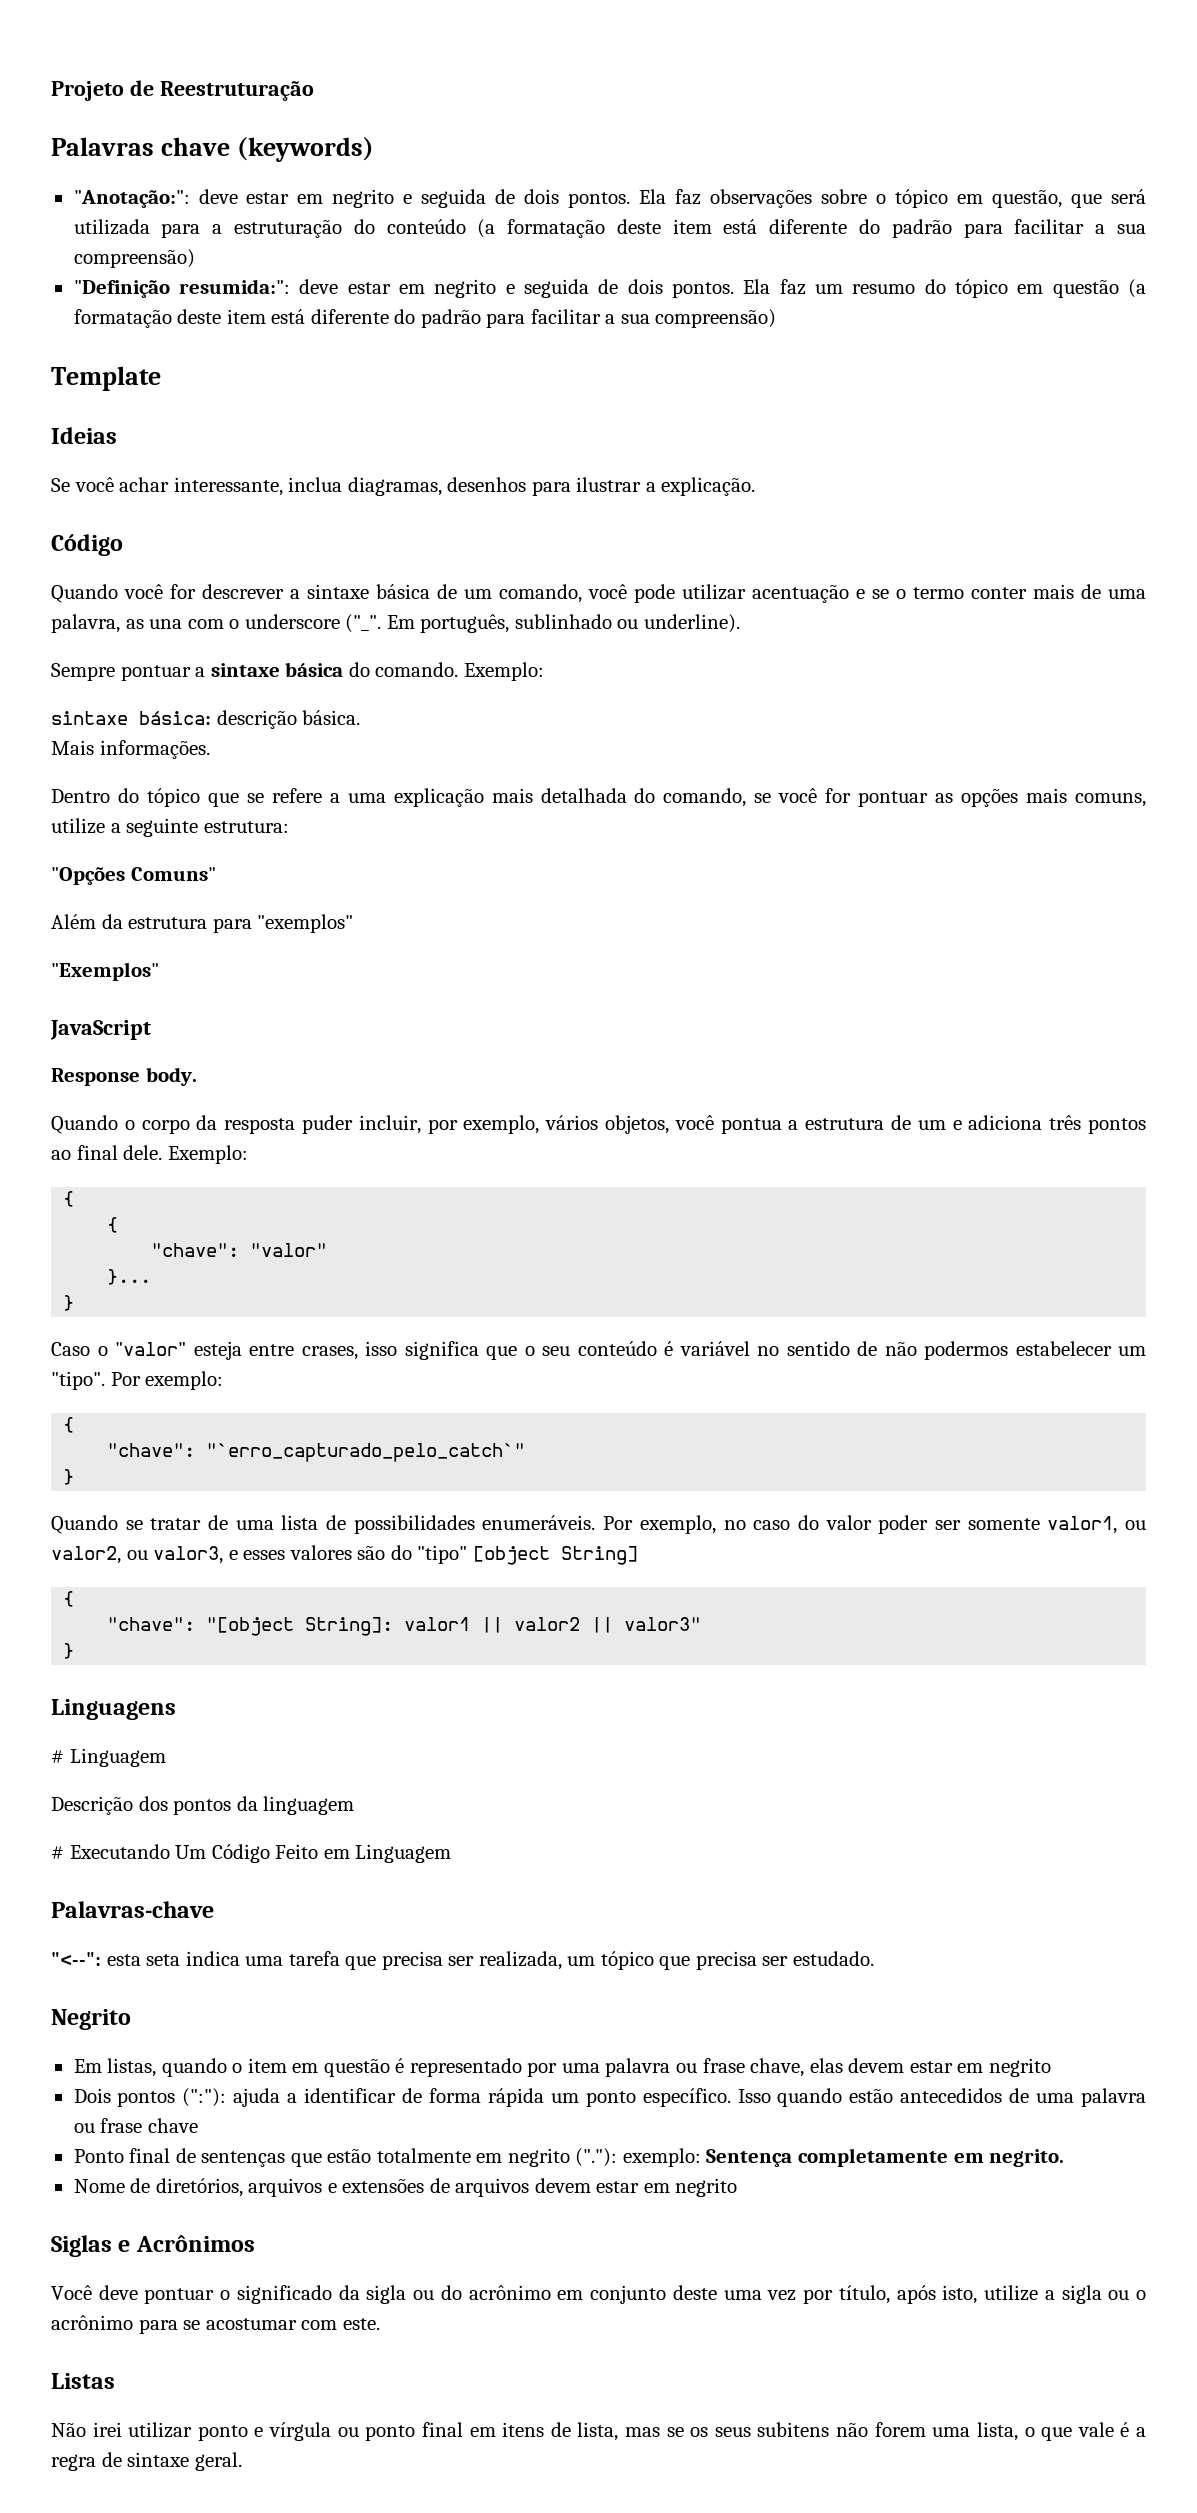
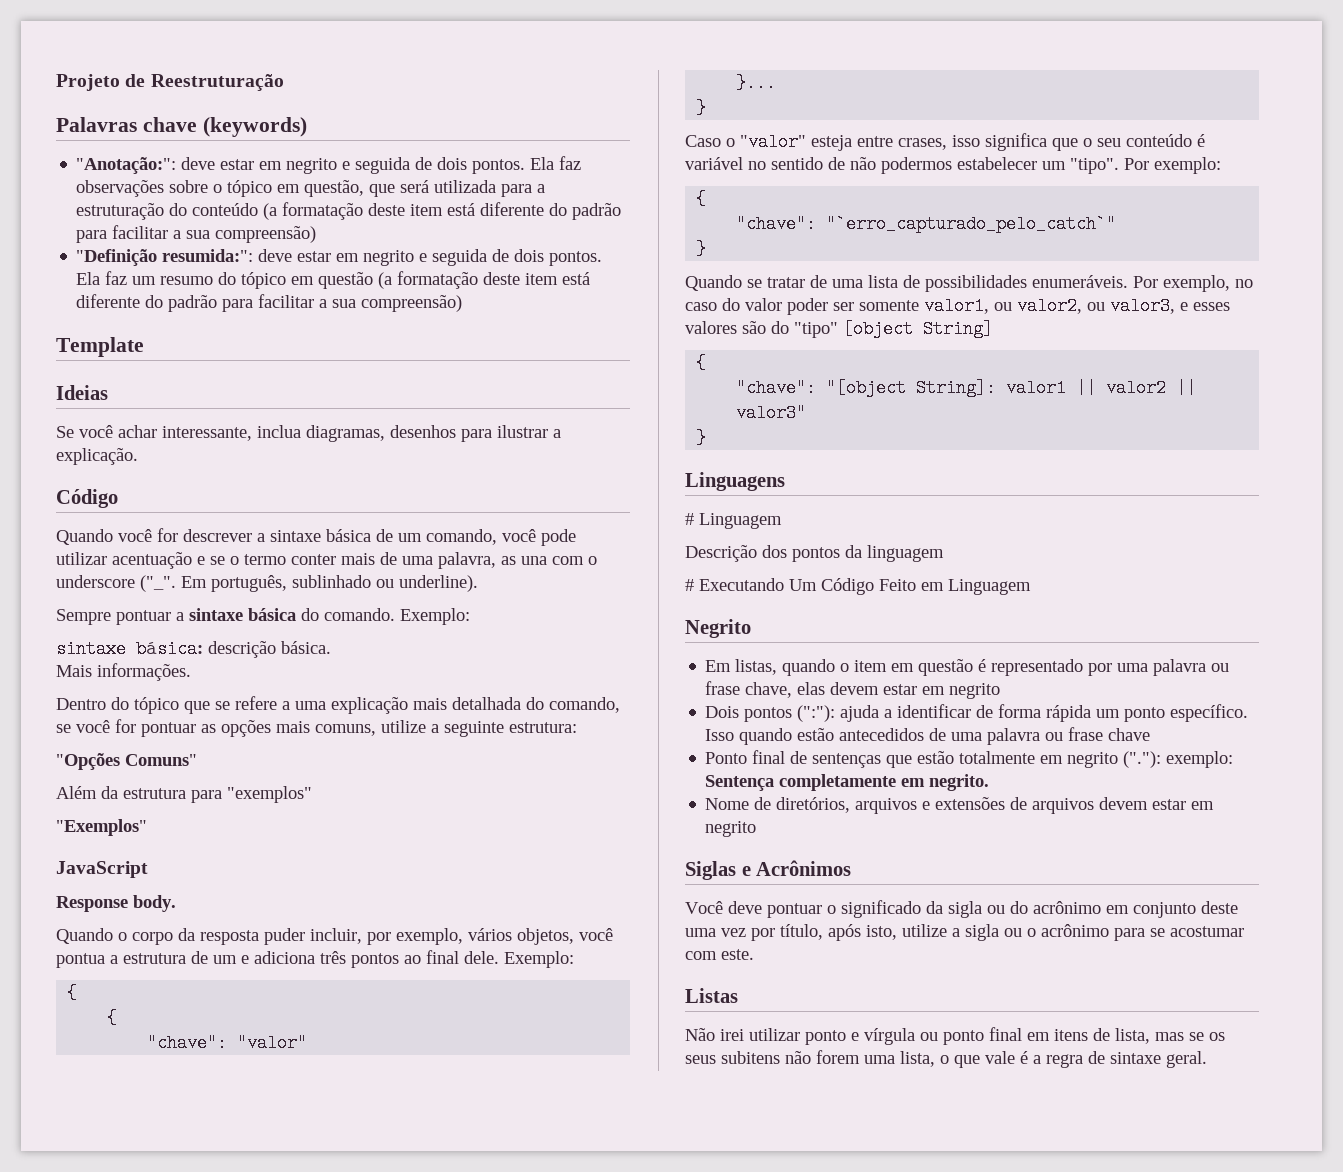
- Palavras-chave
- "<--": esta seta indica uma tarefa que precisa ser realizada, um tópico que precisa ser estudado.

